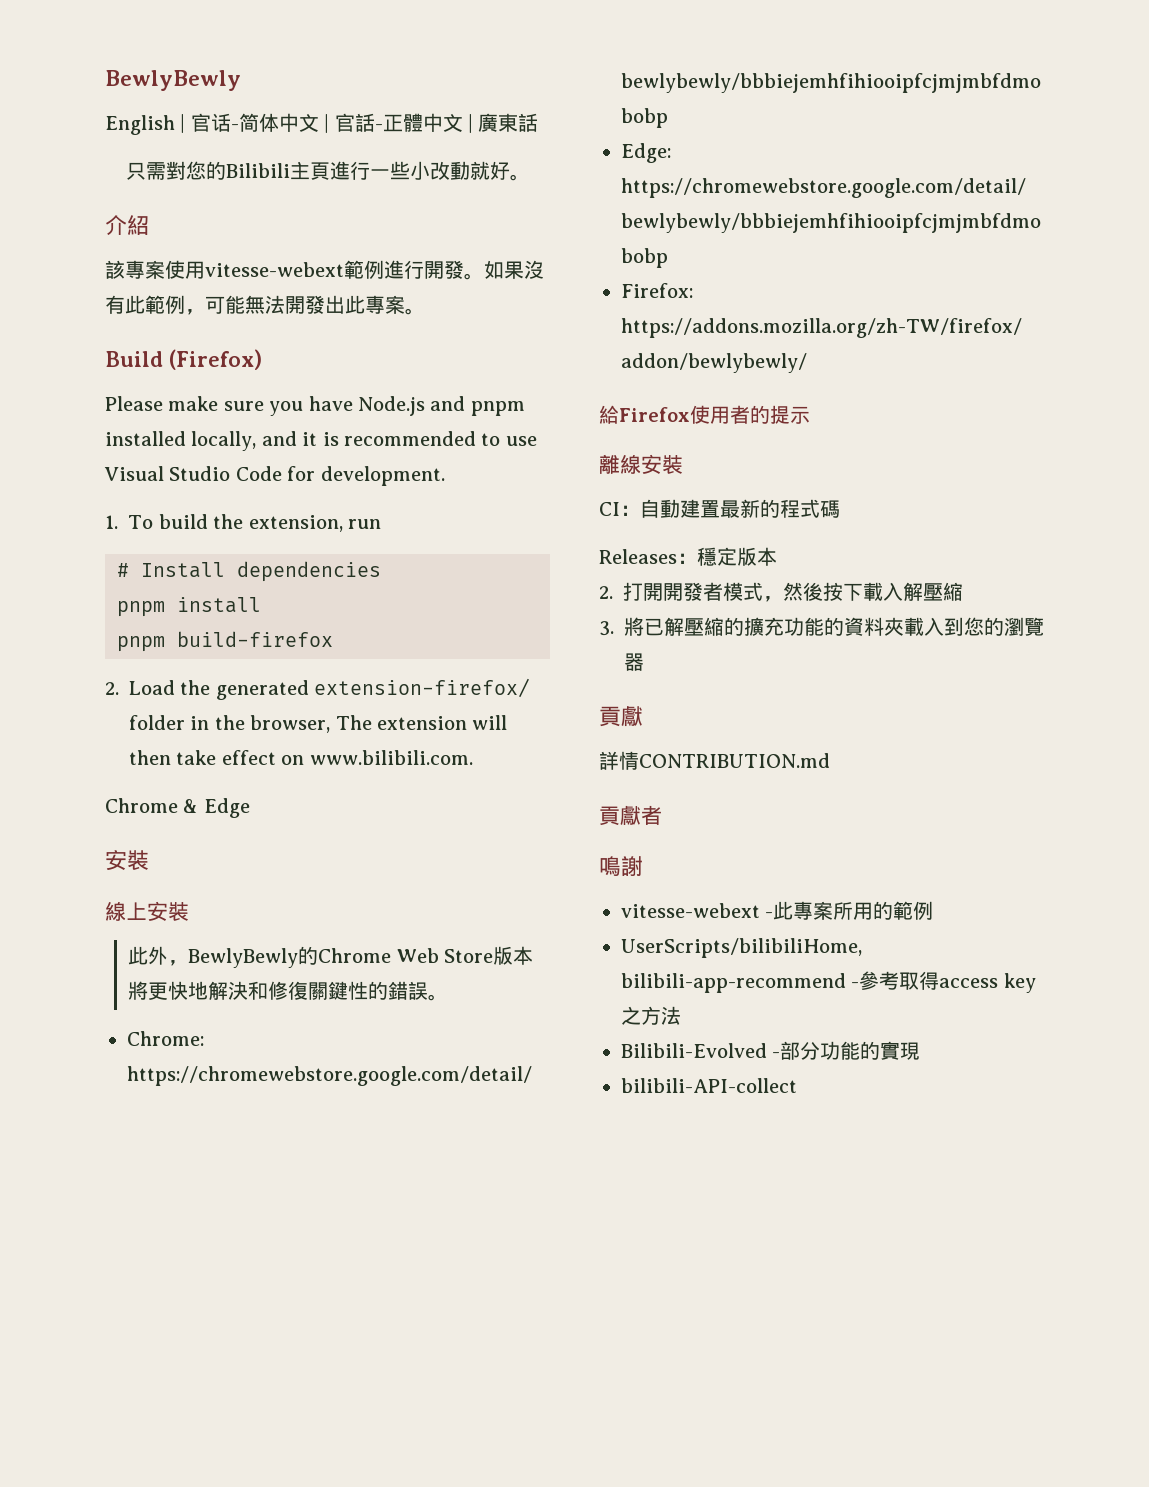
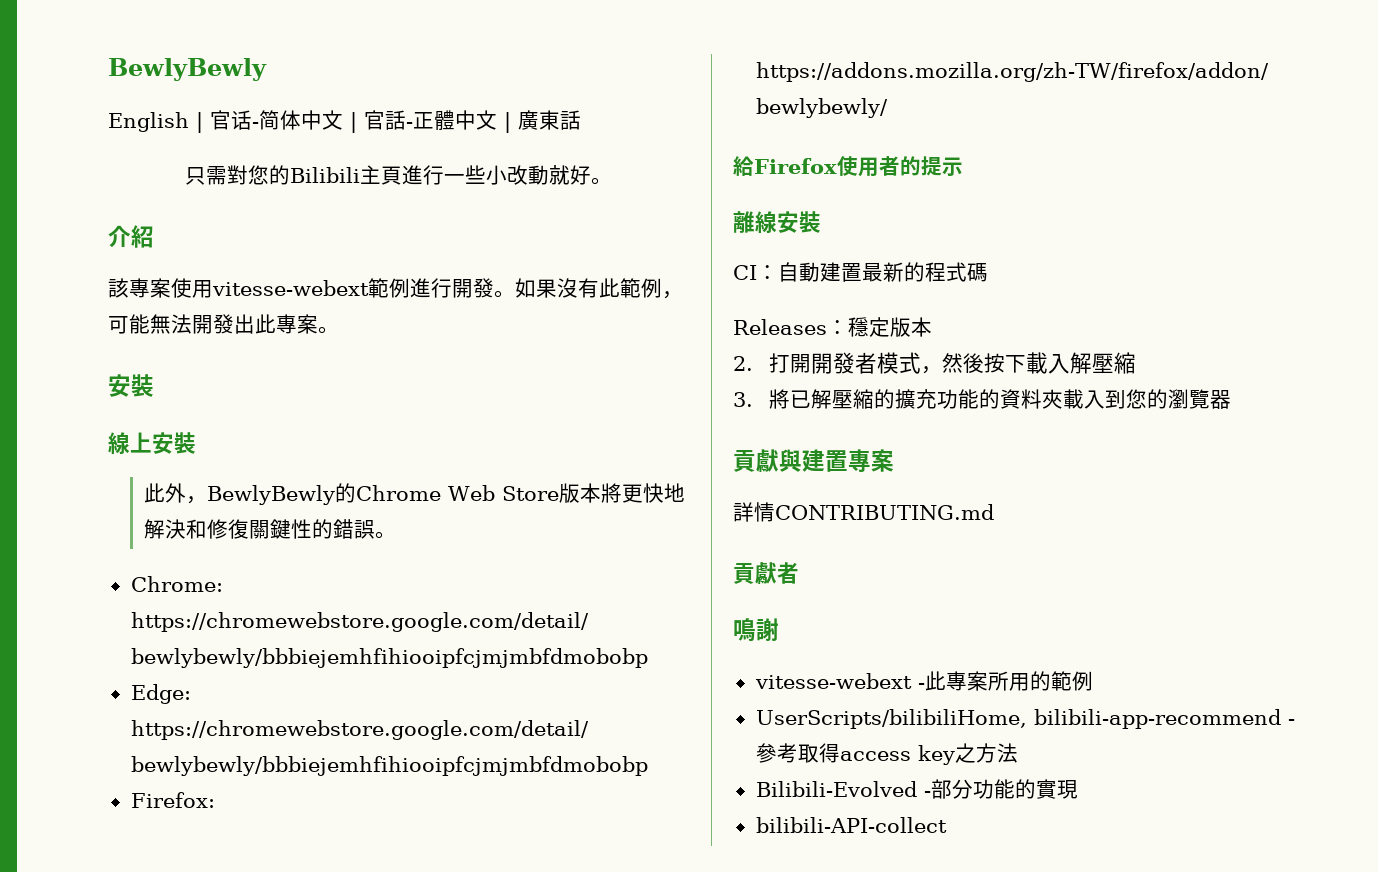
- Build (Firefox)
- Please make sure you have Node.js and pnpm installed locally, and it is recommended to use Visual Studio Code for development.
- 1. To build the extension, run
- # Install dependencies
- pnpm install
- pnpm build-firefox
- 2. Load the generated extension-firefox/ folder in the browser, The extension will then take effect on www.bilibili.com.
- Chrome & Edge
  3.將已解壓縮的擴充功能的資料夾載入到您的瀏覽器
- 貢獻
+ 貢獻與建置專案
- 詳情CONTRIBUTION.md
+ 詳情CONTRIBUTING.md

